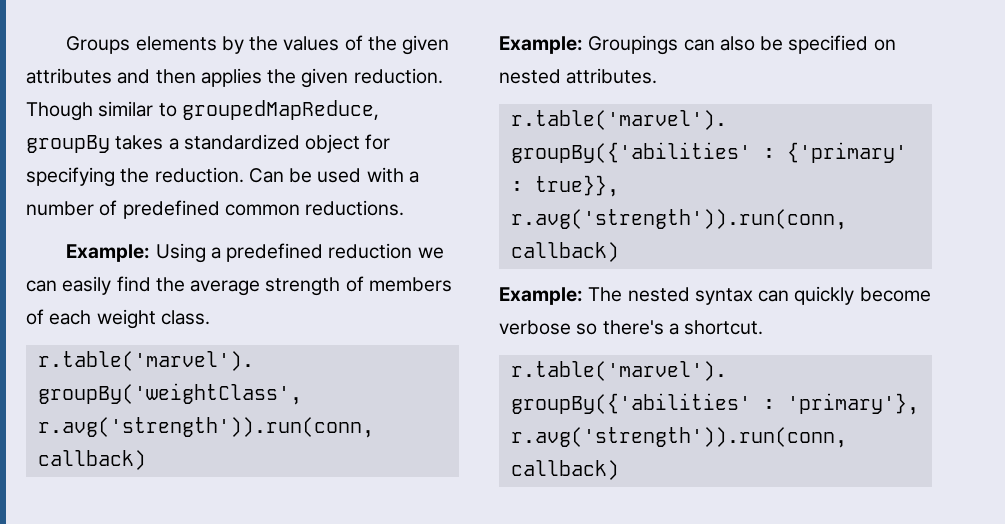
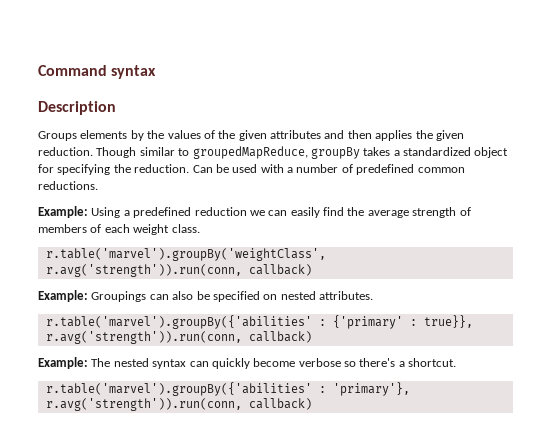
+ Command syntax
+ Description

